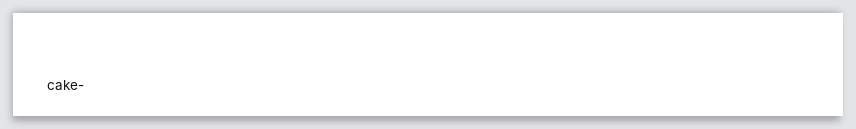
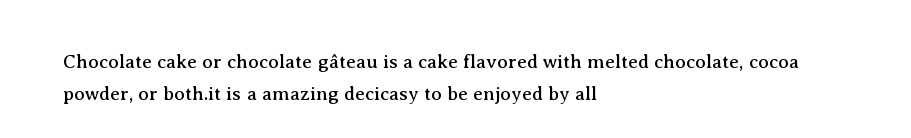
- cake-
+ Chocolate cake or chocolate gâteau is a cake flavored with melted chocolate, cocoa powder, or both.it is a amazing decicasy to be enjoyed by all

